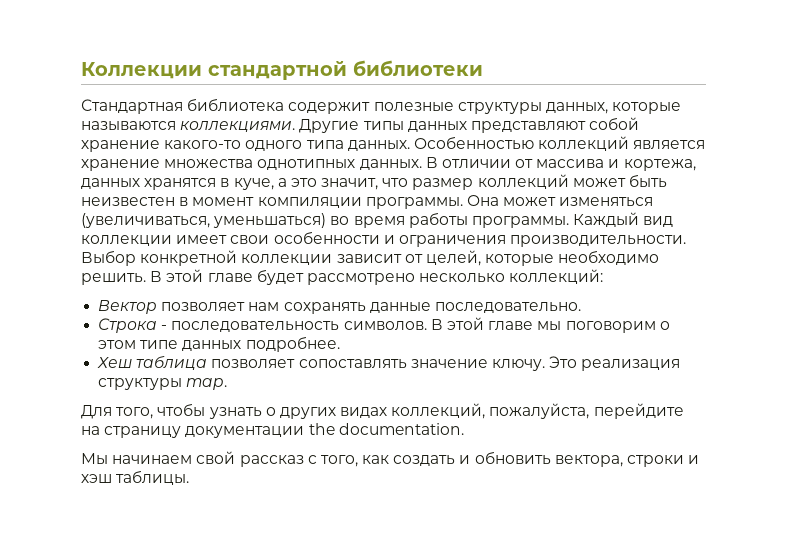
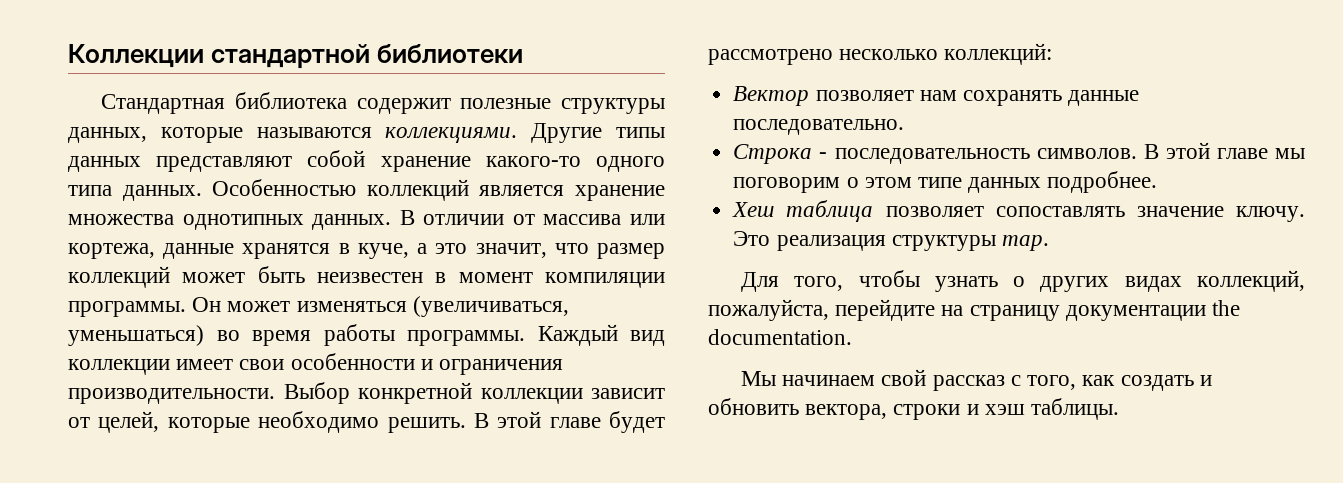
- В отличии от массива и кортежа, данных хранятся в куче, а это значит, что размер коллекций может быть неизвестен в момент компиляции программы.
+ В отличии от массива или кортежа, данные хранятся в куче, а это значит, что размер коллекций может быть неизвестен в момент компиляции программы.
- Она может изменяться (увеличиваться, уменьшаться) во время работы программы.
+ Он может изменяться (увеличиваться, уменьшаться) во время работы программы.

